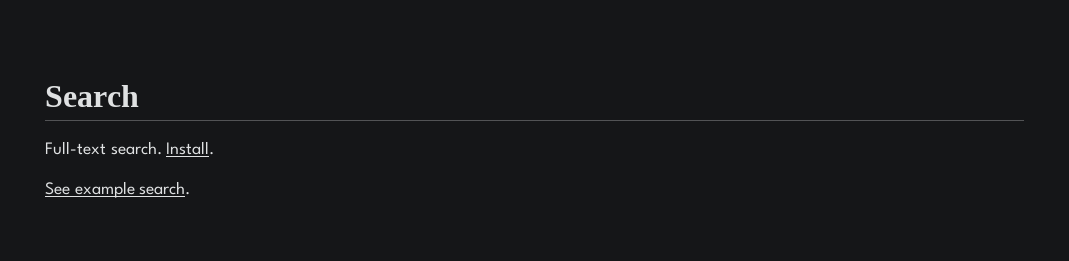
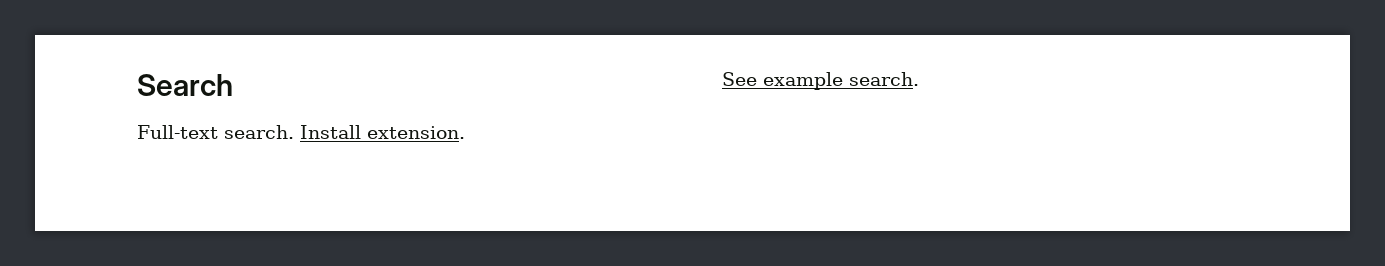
- Install.
+ Install extension.

